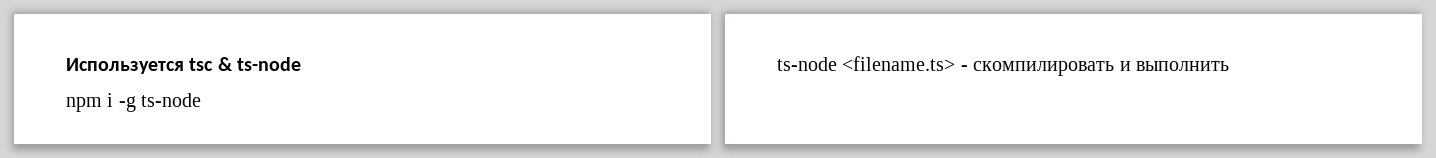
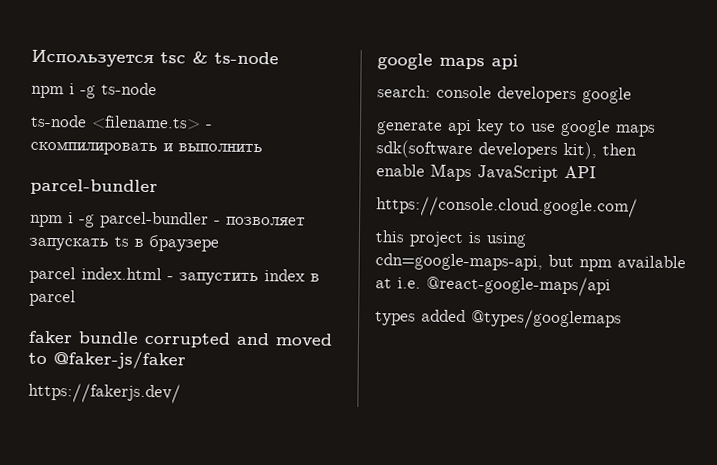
  ts-node <filename.ts> - скомпилировать и выполнить
+ parcel-bundler
+ npm i -g parcel-bundler - позволяет запускать ts в браузере
+ parcel index.html - запустить index в parcel
+ faker bundle corrupted and moved to @faker-js/faker
+ https://fakerjs.dev/
+ google maps api
+ search: console developers google
+ generate api key to use google maps sdk(software developers kit), then enable Maps JavaScript API
+ https://console.cloud.google.com/
+ this project is using cdn=google-maps-api, but npm available at i.e. @react-google-maps/api
+ types added @types/googlemaps

